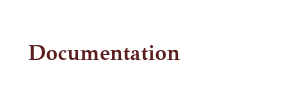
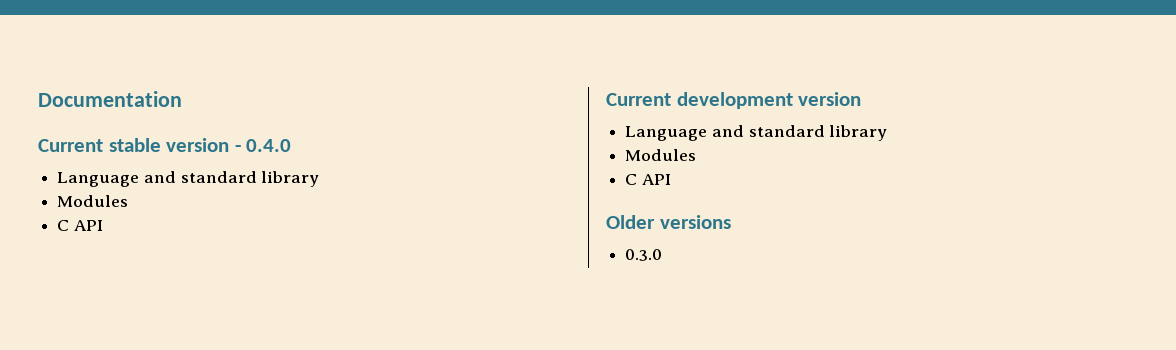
+ Current stable version - 0.4.0
+ Language and standard library
+ Modules
+ C API
+ Current development version
+ Language and standard library
+ Modules
+ C API
+ Older versions
+ 0.3.0

